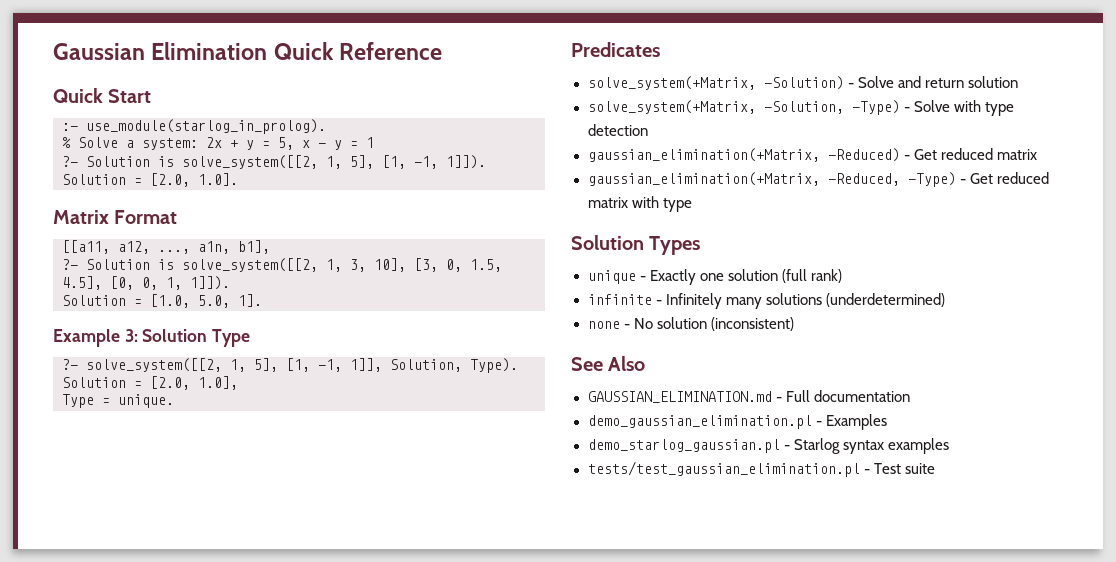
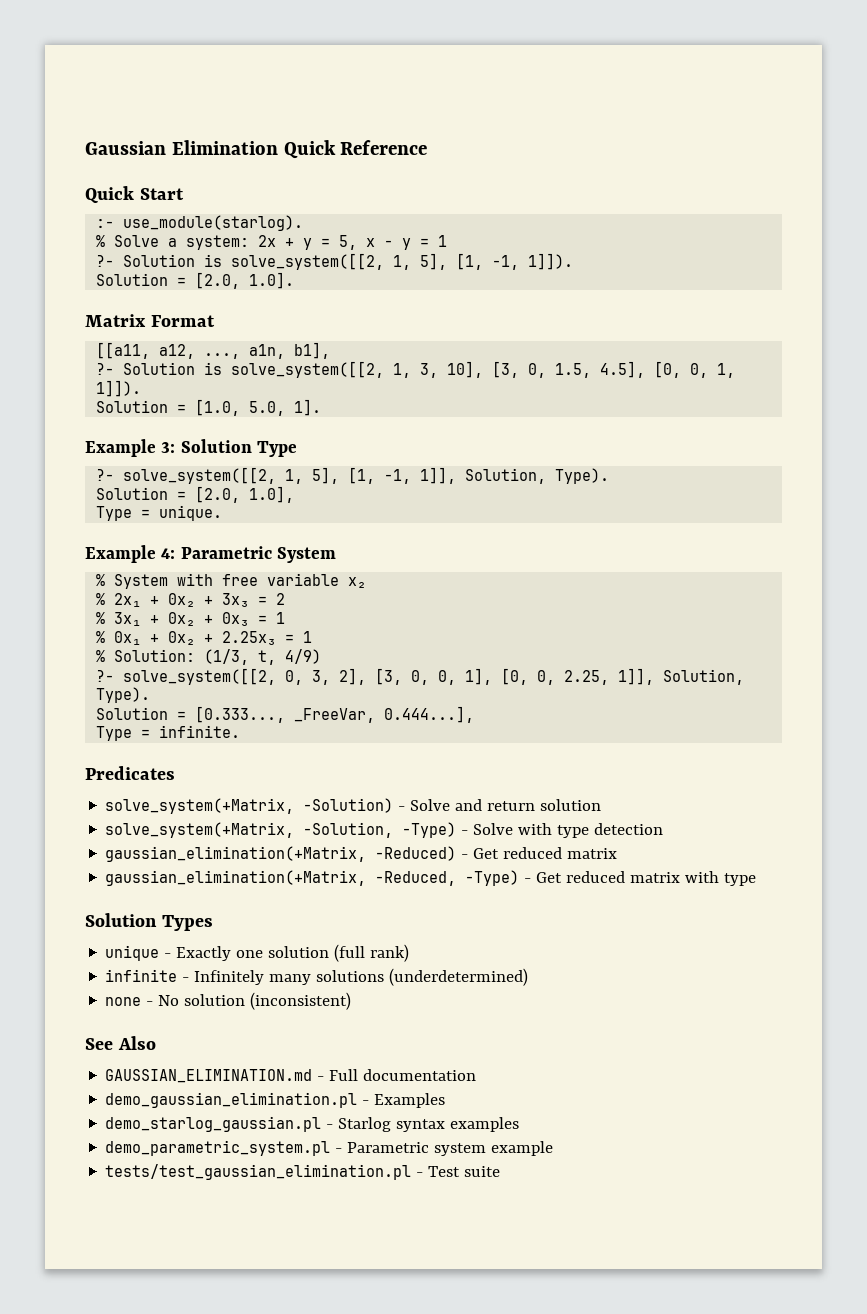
- :- use_module(starlog_in_prolog).
+ :- use_module(starlog).
+ Example 4: Parametric System
+ % System with free variable x₂
+ % 2x₁ + 0x₂ + 3x₃ = 2
+ % 3x₁ + 0x₂ + 0x₃ = 1
+ % 0x₁ + 0x₂ + 2.25x₃ = 1
+ % Solution: (1/3, t, 4/9)
+ ?- solve_system([[2, 0, 3, 2], [3, 0, 0, 1], [0, 0, 2.25, 1]], Solution, Type).
+ Solution = [0.333..., _FreeVar, 0.444...],
+ Type = infinite.
+ demo_parametric_system.pl - Parametric system example

